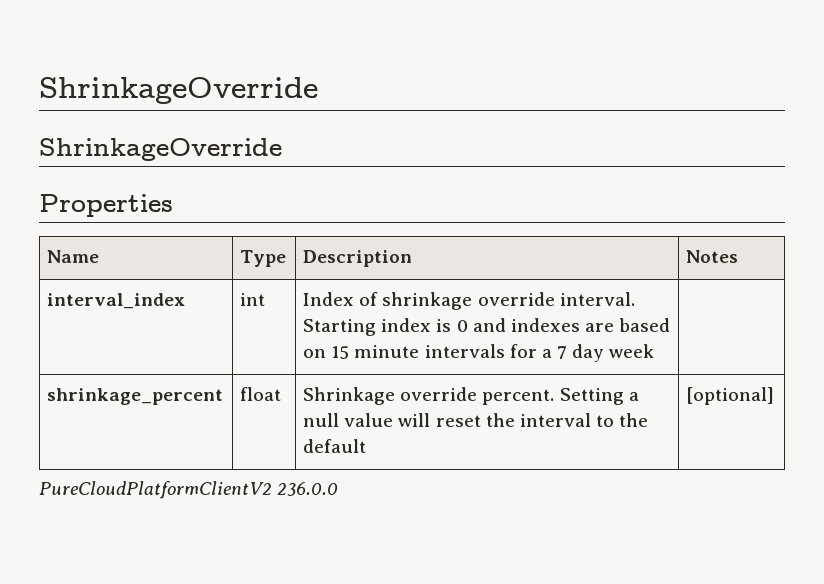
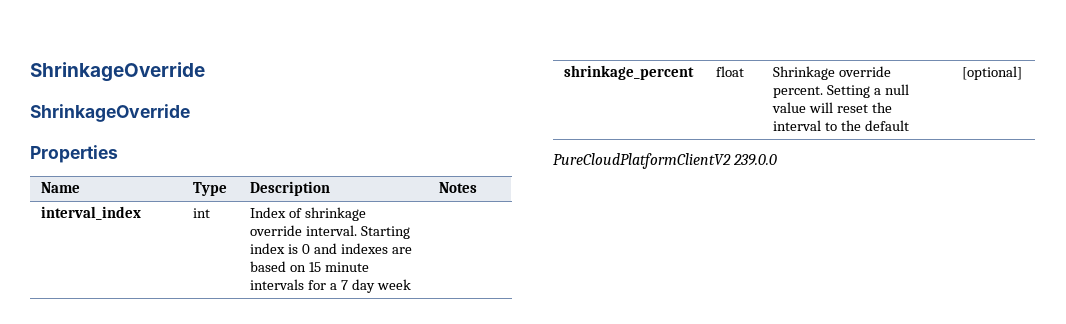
- PureCloudPlatformClientV2 236.0.0
+ PureCloudPlatformClientV2 239.0.0

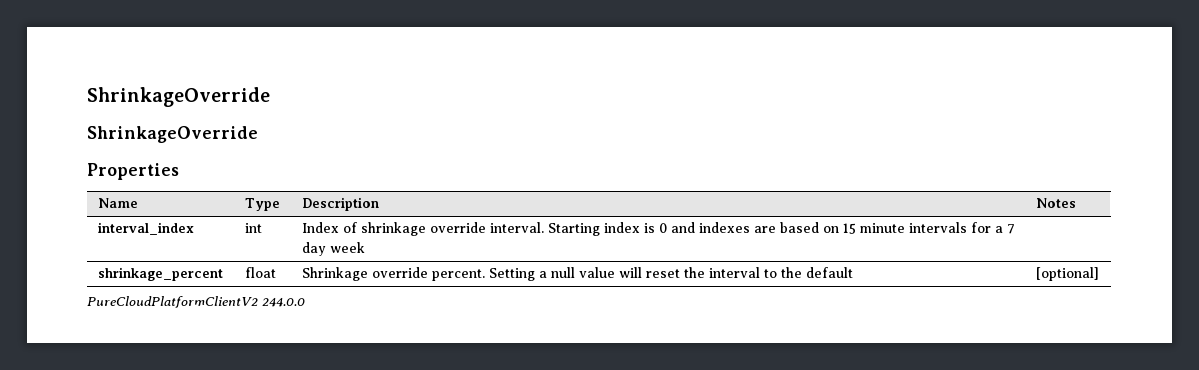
- PureCloudPlatformClientV2 239.0.0
+ PureCloudPlatformClientV2 244.0.0

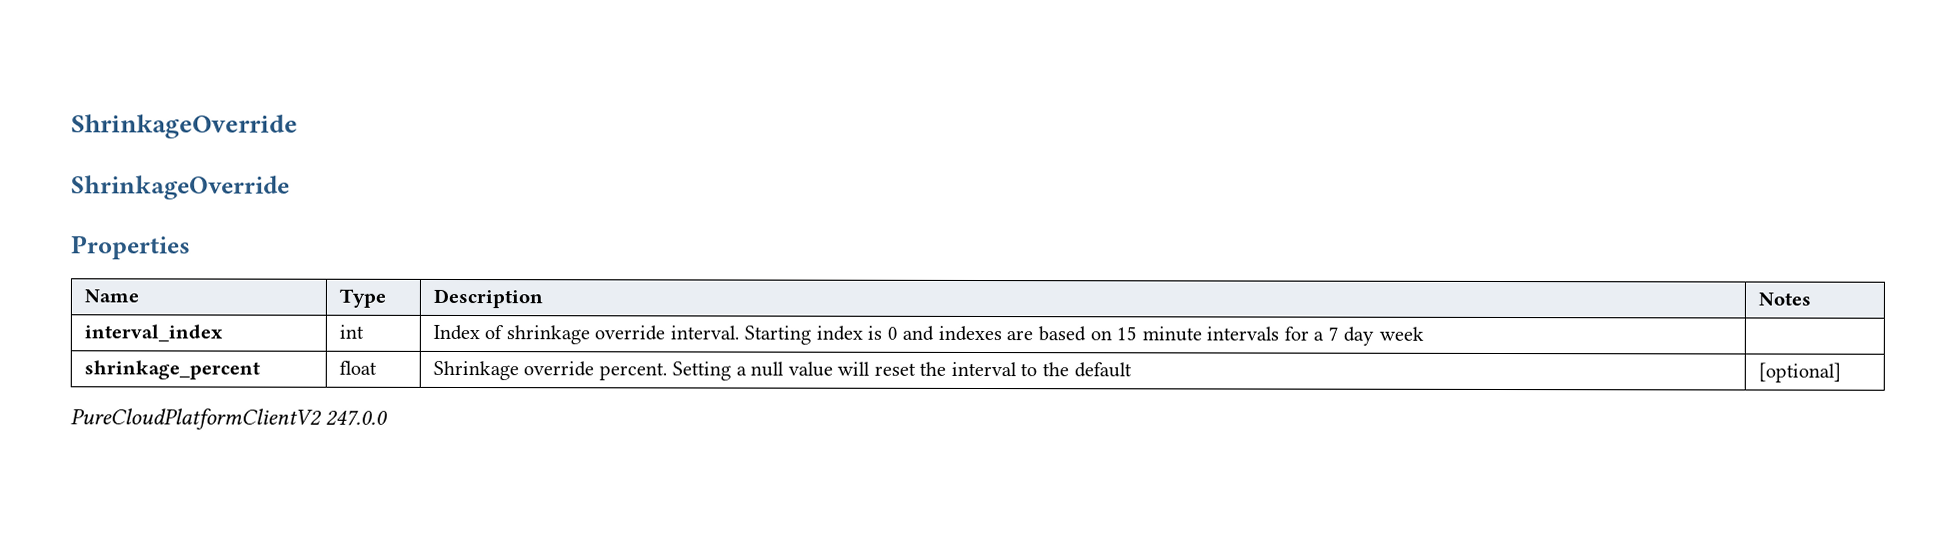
- PureCloudPlatformClientV2 244.0.0
+ PureCloudPlatformClientV2 247.0.0

